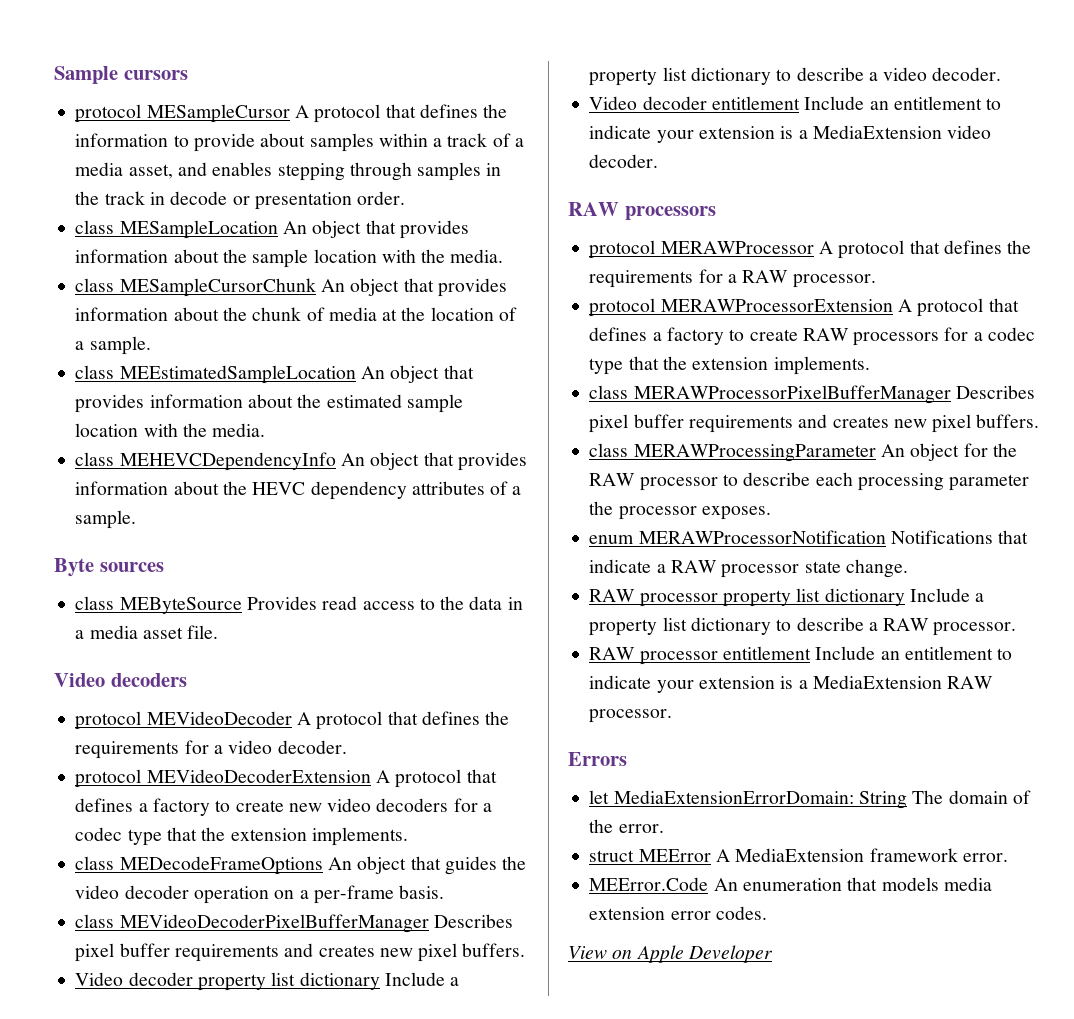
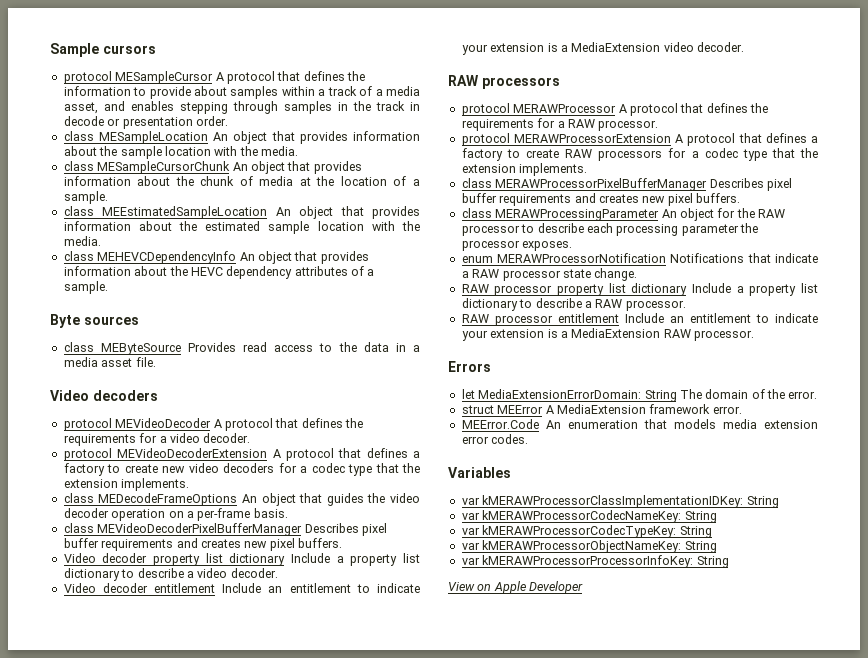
+ Variables
+ var kMERAWProcessorClassImplementationIDKey: String
+ var kMERAWProcessorCodecNameKey: String
+ var kMERAWProcessorCodecTypeKey: String
+ var kMERAWProcessorObjectNameKey: String
+ var kMERAWProcessorProcessorInfoKey: String

